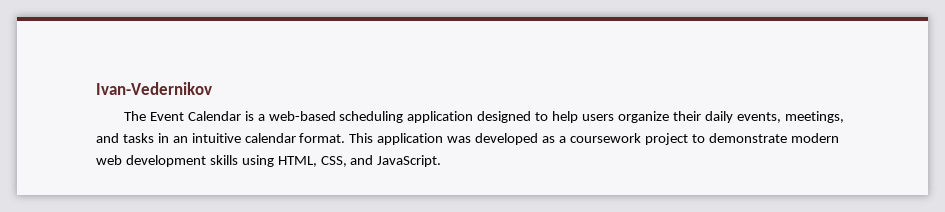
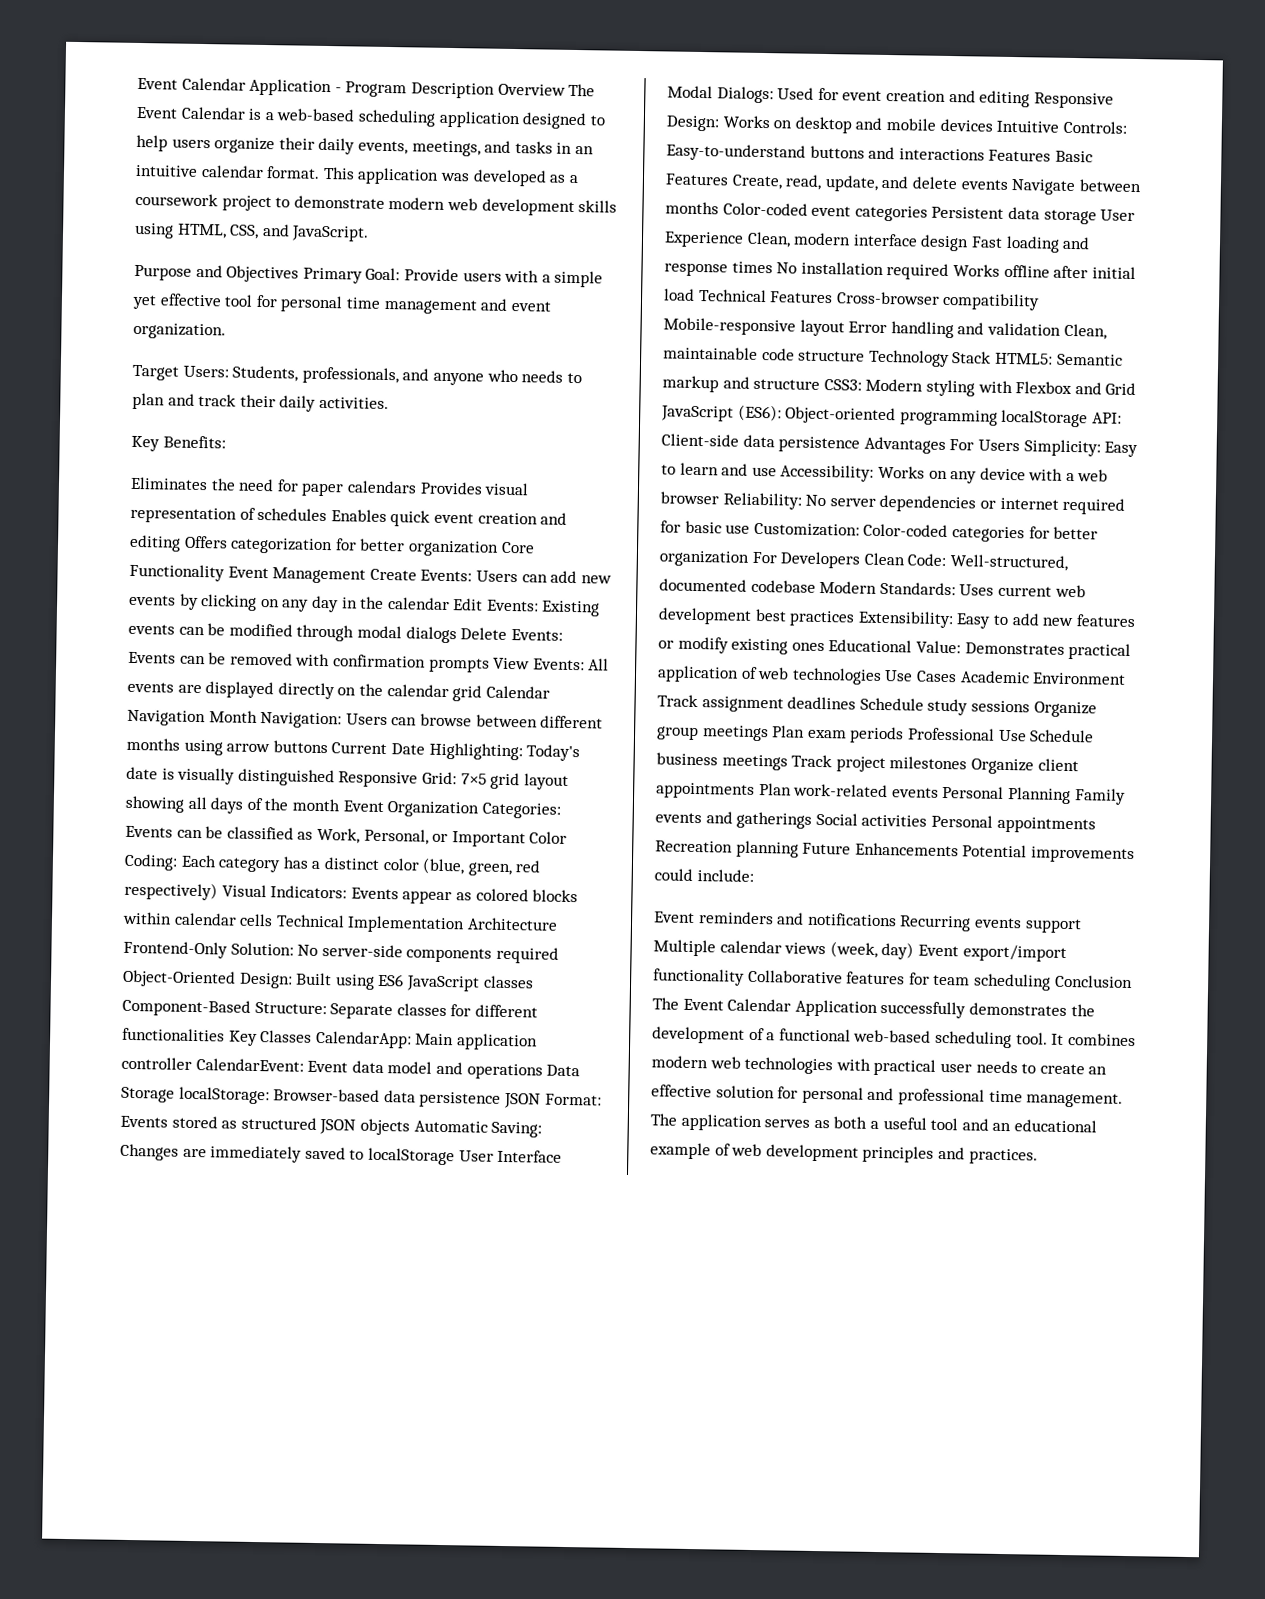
- Ivan-Vedernikov
- The Event Calendar is a web-based scheduling application designed to help users organize their daily events, meetings, and tasks in an intuitive calendar format.
+ Event Calendar Application - Program Description Overview The Event Calendar is a web-based scheduling application designed to help users organize their daily events, meetings, and tasks in an intuitive calendar format.
+ Purpose and Objectives Primary Goal: Provide users with a simple yet effective tool for personal time management and event organization.
+ Target Users: Students, professionals, and anyone who needs to plan and track their daily activities.
+ Key Benefits:
+ Eliminates the need for paper calendars Provides visual representation of schedules Enables quick event creation and editing Offers categorization for better organization Core Functionality Event Management Create Events: Users can add new events by clicking on any day in the calendar Edit Events: Existing events can be modified through modal dialogs Delete Events: Events can be removed with confirmation prompts View Events: All events are displayed directly on the calendar grid Calendar Navigation Month Navigation: Users can browse between different months using arrow buttons Current Date Highlighting: Today's date is visually distinguished Responsive Grid: 7×5 grid layout showing all days of the month Event Organization Categories: Events can be classified as Work, Personal, or Important Color Coding: Each category has a distinct color (blue, green, red respectively) Visual Indicators: Events appear as colored blocks within calendar cells Technical Implementation Architecture Frontend-Only Solution: No server-side components required Object-Oriented Design: Built using ES6 JavaScript classes Component-Based Structure: Separate classes for different functionalities Key Classes CalendarApp: Main application controller CalendarEvent: Event data model and operations Data Storage localStorage: Browser-based data persistence JSON Format: Events stored as structured JSON objects Automatic Saving: Changes are immediately saved to localStorage User Interface Modal Dialogs: Used for event creation and editing Responsive Design: Works on desktop and mobile devices Intuitive Controls: Easy-to-understand buttons and interactions Features Basic Features Create, read, update, and delete events Navigate between months Color-coded event categories Persistent data storage User Experience Clean, modern interface design Fast loading and response times No installation required Works offline after initial load Technical Features Cross-browser compatibility Mobile-responsive layout Error handling and validation Clean, maintainable code structure Technology Stack HTML5: Semantic markup and structure CSS3: Modern styling with Flexbox and Grid JavaScript (ES6): Object-oriented programming localStorage API: Client-side data persistence Advantages For Users Simplicity: Easy to learn and use Accessibility: Works on any device with a web browser Reliability: No server dependencies or internet required for basic use Customization: Color-coded categories for better organization For Developers Clean Code: Well-structured, documented codebase Modern Standards: Uses current web development best practices Extensibility: Easy to add new features or modify existing ones Educational Value: Demonstrates practical application of web technologies Use Cases Academic Environment Track assignment deadlines Schedule study sessions Organize group meetings Plan exam periods Professional Use Schedule business meetings Track project milestones Organize client appointments Plan work-related events Personal Planning Family events and gatherings Social activities Personal appointments Recreation planning Future Enhancements Potential improvements could include:
+ Event reminders and notifications Recurring events support Multiple calendar views (week, day) Event export/import functionality Collaborative features for team scheduling Conclusion The Event Calendar Application successfully demonstrates the development of a functional web-based scheduling tool. It combines modern web technologies with practical user needs to create an effective solution for personal and professional time management. The application serves as both a useful tool and an educational example of web development principles and practices.

